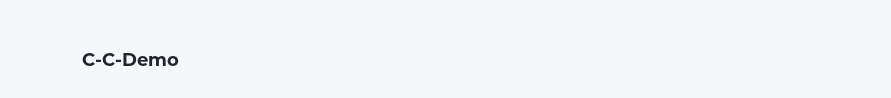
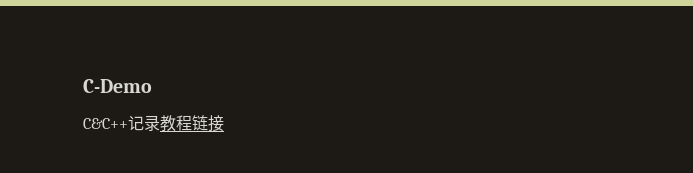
- C-C-Demo
+ C-Demo
+ C&C++记录教程链接

